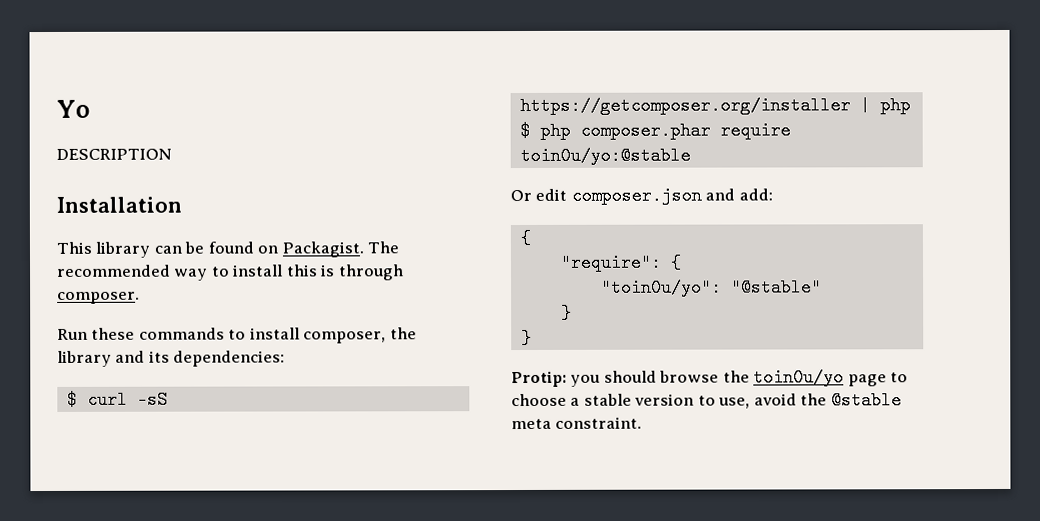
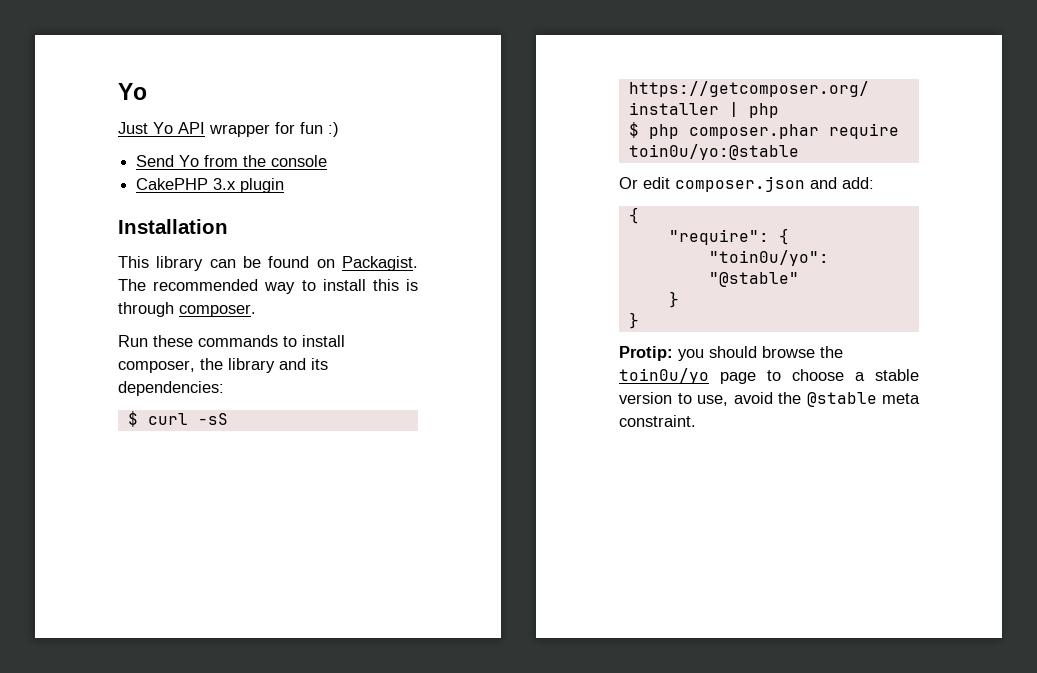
- DESCRIPTION
+ Just Yo API wrapper for fun :)
+ Send Yo from the console
+ CakePHP 3.x plugin

